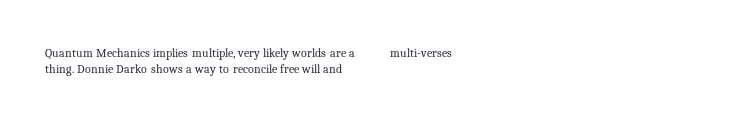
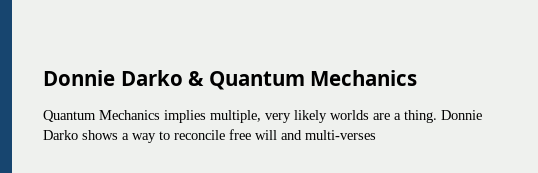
+ Donnie Darko & Quantum Mechanics

